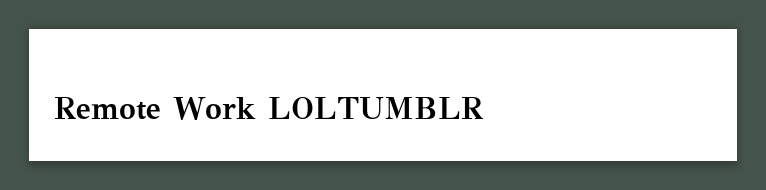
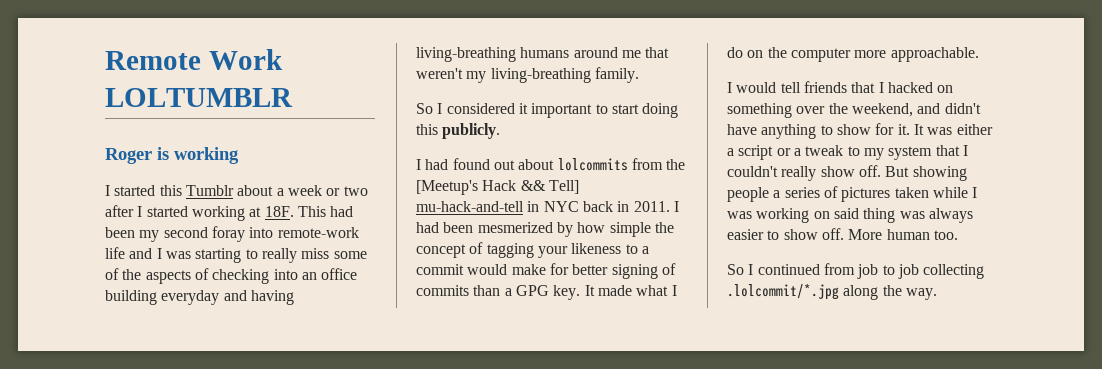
+ Roger is working
+ I started this Tumblr about a week or two after I started working at 18F. This had been my second foray into remote-work life and I was starting to really miss some of the aspects of checking into an office building everyday and having living-breathing humans around me that weren't my living-breathing family.
+ So I considered it important to start doing this publicly.
+ I had found out about lolcommits from the [Meetup's Hack && Tell] mu-hack-and-tell in NYC back in 2011. I had been mesmerized by how simple the concept of tagging your likeness to a commit would make for better signing of commits than a GPG key. It made what I do on the computer more approachable.
+ I would tell friends that I hacked on something over the weekend, and didn't have anything to show for it. It was either a script or a tweak to my system that I couldn't really show off. But showing people a series of pictures taken while I was working on said thing was always easier to show off. More human too.
+ So I continued from job to job collecting .lolcommit/*.jpg along the way.

